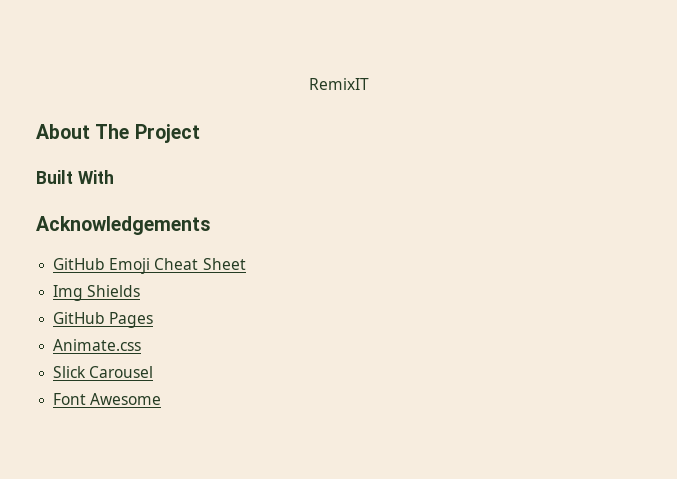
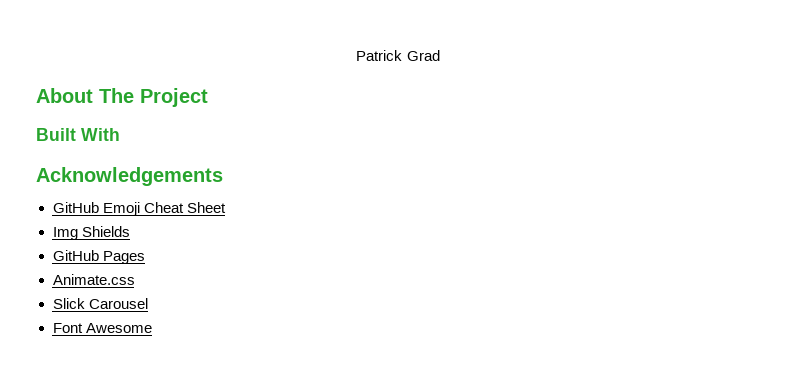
- RemixIT
+ Patrick Grad

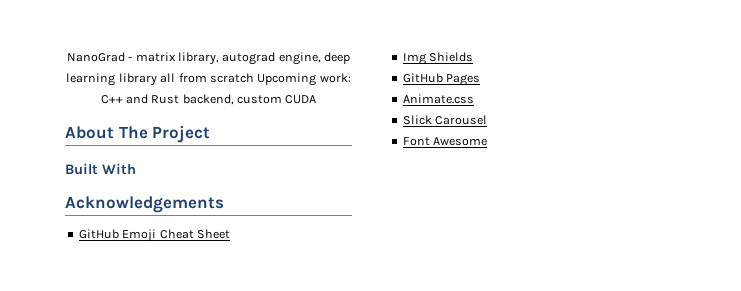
- Patrick Grad
+ NanoGrad - matrix library, autograd engine, deep learning library all from scratch Upcoming work: C++ and Rust backend, custom CUDA

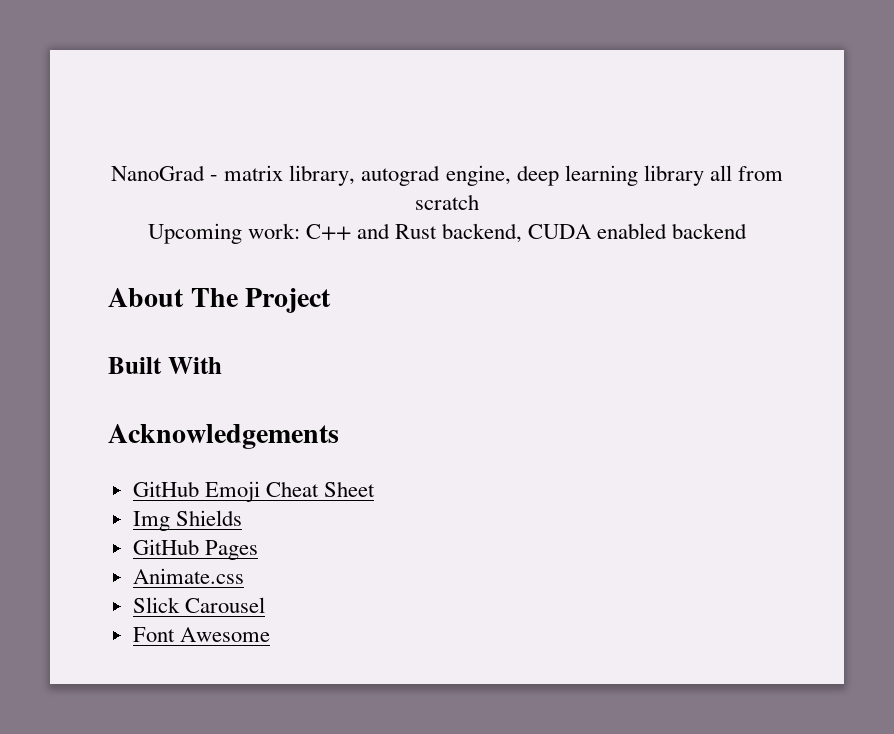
- NanoGrad - matrix library, autograd engine, deep learning library all from scratch Upcoming work: C++ and Rust backend, custom CUDA
+ NanoGrad - matrix library, autograd engine, deep learning library all from scratch
+ Upcoming work: C++ and Rust backend, CUDA enabled backend

